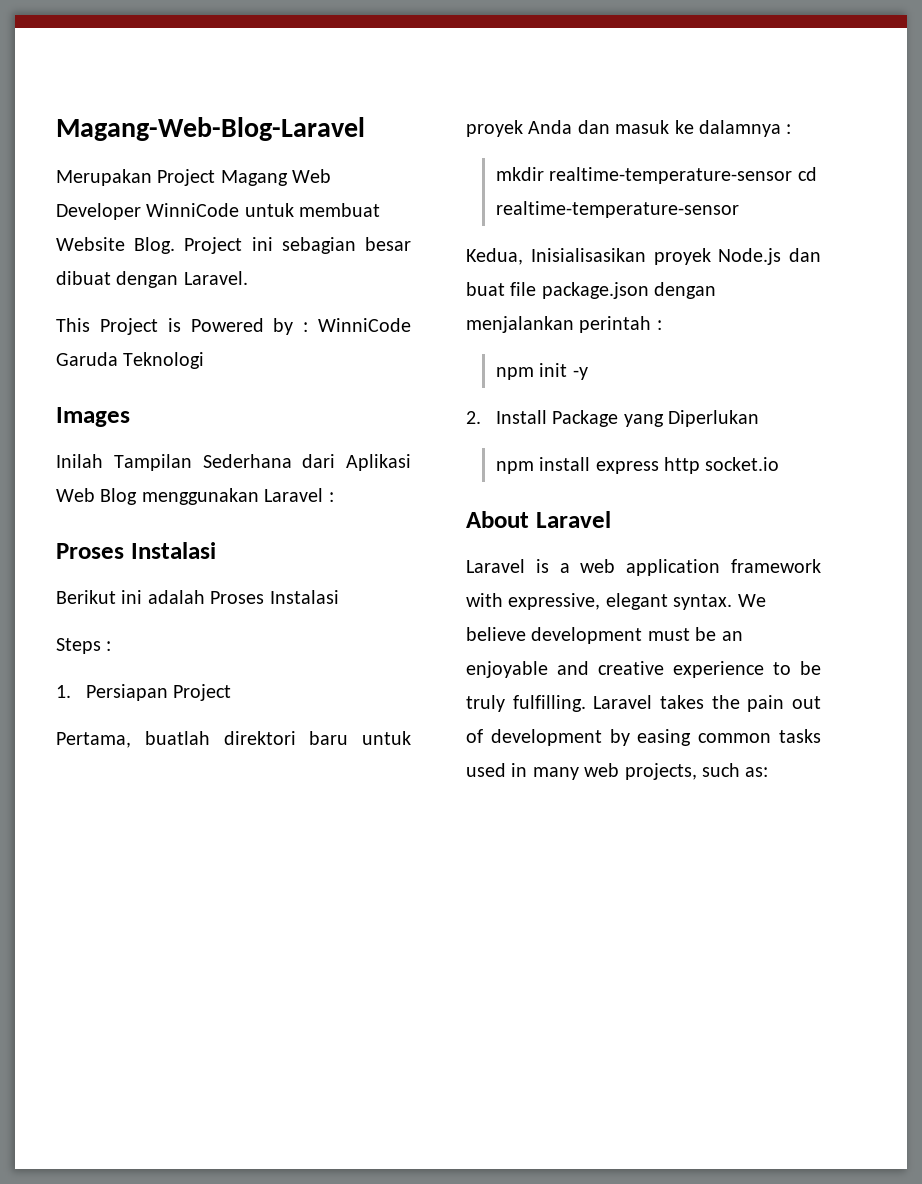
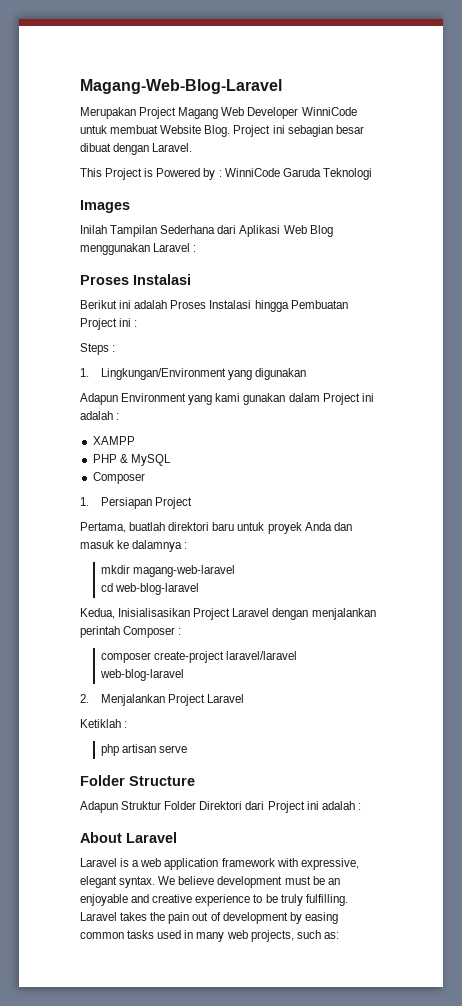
- Berikut ini adalah Proses Instalasi
+ Berikut ini adalah Proses Instalasi hingga Pembuatan Project ini :
  Steps :
+ 1. Lingkungan/Environment yang digunakan
+ Adapun Environment yang kami gunakan dalam Project ini adalah :
+ XAMPP
+ PHP & MySQL
+ Composer
- mkdir realtime-temperature-sensor cd realtime-temperature-sensor
+ mkdir magang-web-laravel
+ cd web-blog-laravel
- Kedua, Inisialisasikan proyek Node.js dan buat file package.json dengan menjalankan perintah :
- npm init -y
- 2. Install Package yang Diperlukan
- npm install express http socket.io
+ Kedua, Inisialisasikan Project Laravel dengan menjalankan perintah Composer :
+ composer create-project laravel/laravel web-blog-laravel
+ 2. Menjalankan Project Laravel
+ Ketiklah :
+ php artisan serve
+ Folder Structure
+ Adapun Struktur Folder Direktori dari Project ini adalah :

